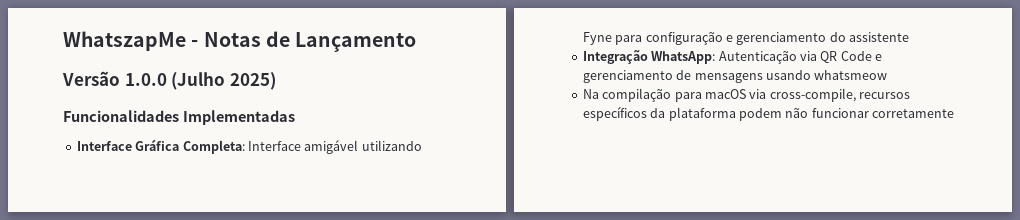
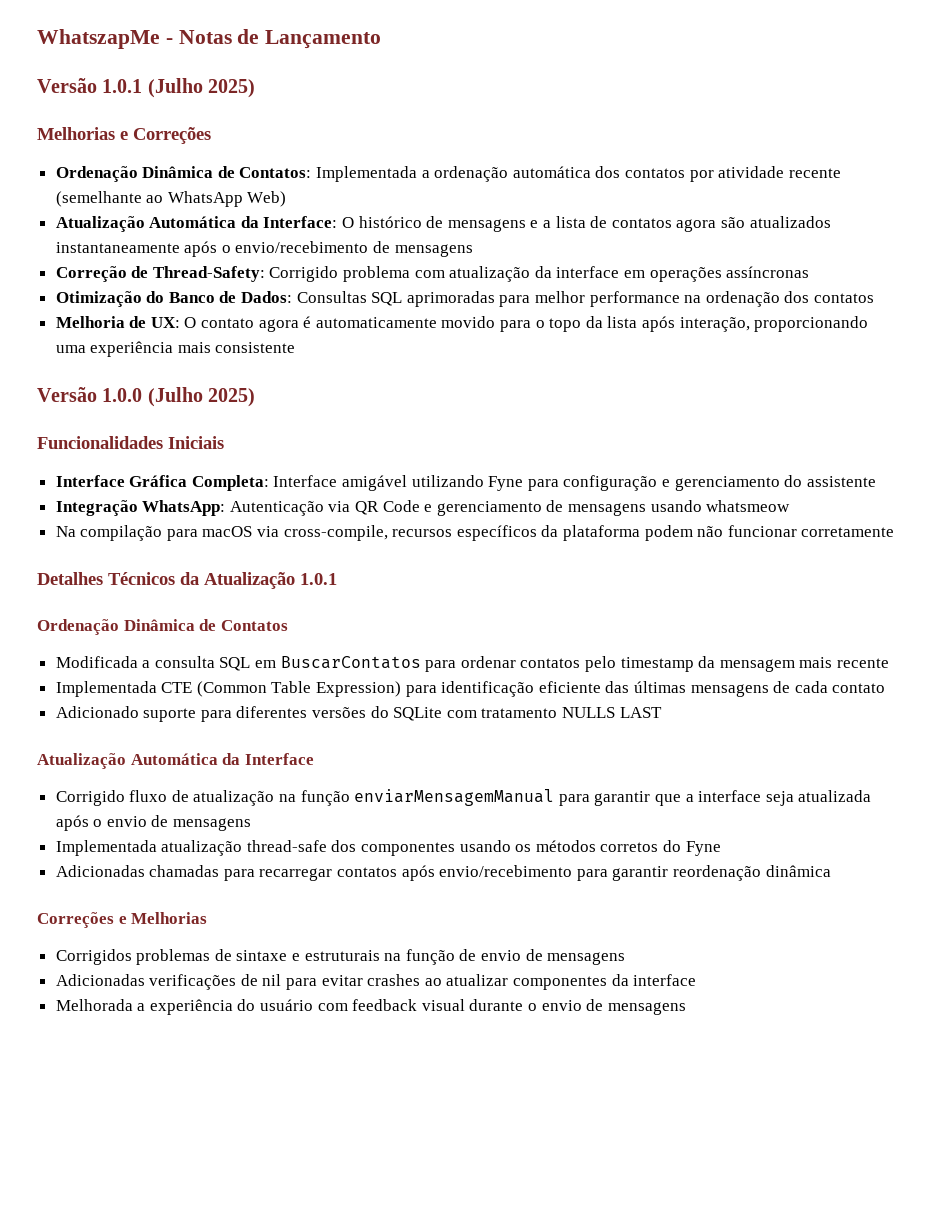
+ Versão 1.0.1 (Julho 2025)
+ Melhorias e Correções
+ Ordenação Dinâmica de Contatos: Implementada a ordenação automática dos contatos por atividade recente (semelhante ao WhatsApp Web)
+ Atualização Automática da Interface: O histórico de mensagens e a lista de contatos agora são atualizados instantaneamente após o envio/recebimento de mensagens
+ Correção de Thread-Safety: Corrigido problema com atualização da interface em operações assíncronas
+ Otimização do Banco de Dados: Consultas SQL aprimoradas para melhor performance na ordenação dos contatos
+ Melhoria de UX: O contato agora é automaticamente movido para o topo da lista após interação, proporcionando uma experiência mais consistente
- Funcionalidades Implementadas
+ Funcionalidades Iniciais
+ Detalhes Técnicos da Atualização 1.0.1
+ Ordenação Dinâmica de Contatos
+ Modificada a consulta SQL em BuscarContatos para ordenar contatos pelo timestamp da mensagem mais recente
+ Implementada CTE (Common Table Expression) para identificação eficiente das últimas mensagens de cada contato
+ Adicionado suporte para diferentes versões do SQLite com tratamento NULLS LAST
+ Atualização Automática da Interface
+ Corrigido fluxo de atualização na função enviarMensagemManual para garantir que a interface seja atualizada após o envio de mensagens
+ Implementada atualização thread-safe dos componentes usando os métodos corretos do Fyne
+ Adicionadas chamadas para recarregar contatos após envio/recebimento para garantir reordenação dinâmica
+ Correções e Melhorias
+ Corrigidos problemas de sintaxe e estruturais na função de envio de mensagens
+ Adicionadas verificações de nil para evitar crashes ao atualizar componentes da interface
+ Melhorada a experiência do usuário com feedback visual durante o envio de mensagens

